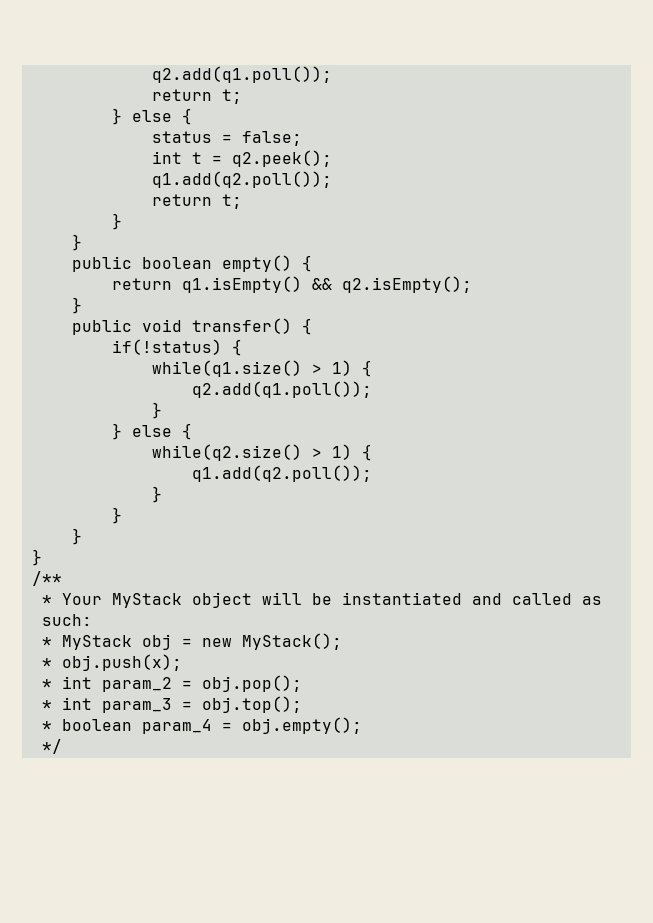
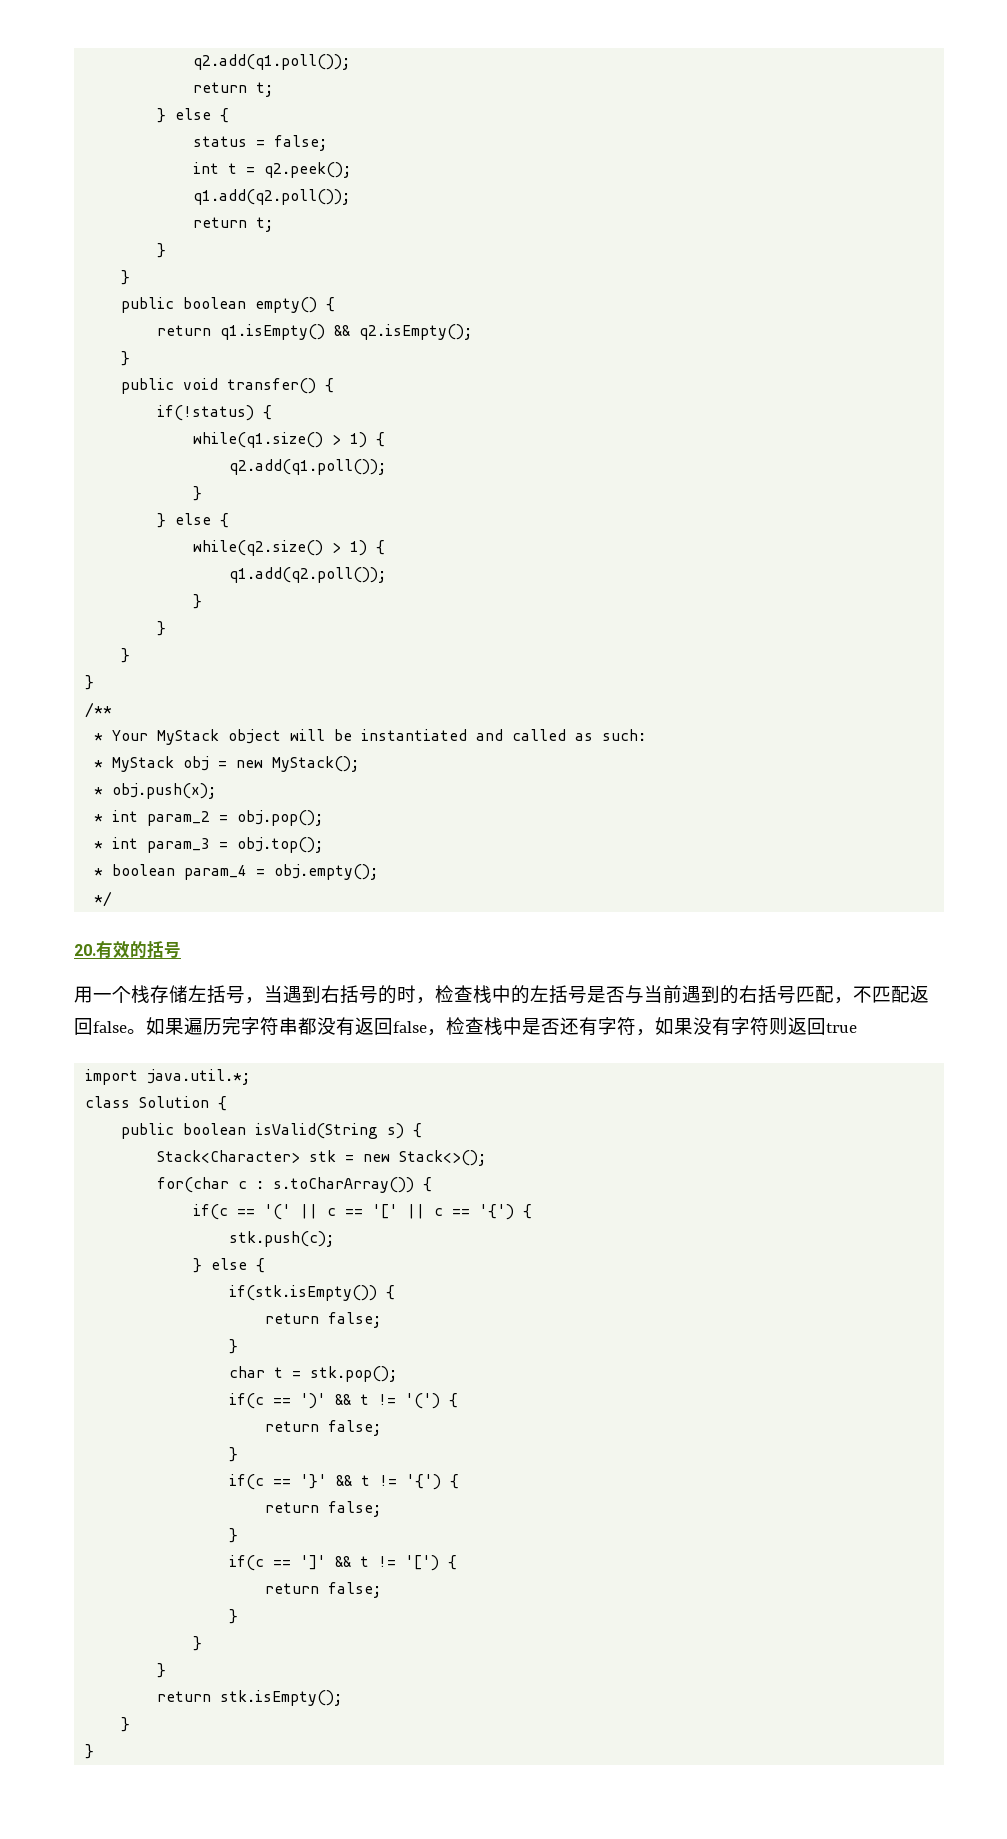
+ 20.有效的括号
+ 用一个栈存储左括号，当遇到右括号的时，检查栈中的左括号是否与当前遇到的右括号匹配，不匹配返回false。如果遍历完字符串都没有返回false，检查栈中是否还有字符，如果没有字符则返回true
+ import java.util.*;
+ class Solution {
+ public boolean isValid(String s) {
+ Stack<Character> stk = new Stack<>();
+ for(char c : s.toCharArray()) {
+ if(c == '(' || c == '[' || c == '{') {
+ stk.push(c);
+ } else {
+ if(stk.isEmpty()) {
+ return false;
+ }
+ char t = stk.pop();
+ if(c == ')' && t != '(') {
+ return false;
+ }
+ if(c == '}' && t != '{') {
+ return false;
+ }
+ if(c == ']' && t != '[') {
+ return false;
+ }
+ }
+ }
+ return stk.isEmpty();
+ }
+ }

